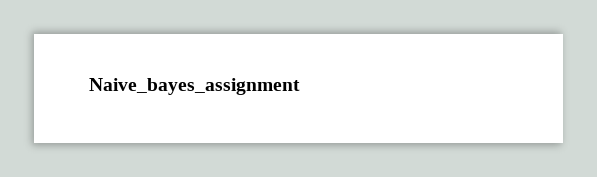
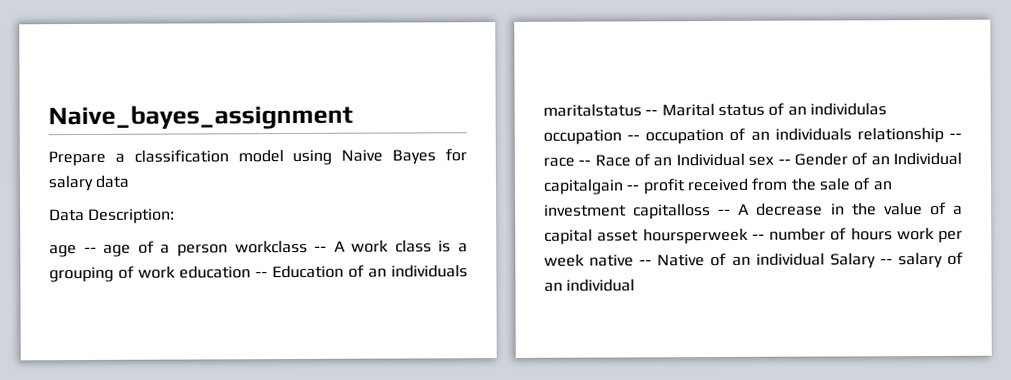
+ Prepare a classification model using Naive Bayes for salary data
+ Data Description:
+ age -- age of a person workclass -- A work class is a grouping of work education -- Education of an individuals maritalstatus -- Marital status of an individulas occupation -- occupation of an individuals relationship -- race -- Race of an Individual sex -- Gender of an Individual capitalgain -- profit received from the sale of an investment capitalloss -- A decrease in the value of a capital asset hoursperweek -- number of hours work per week native -- Native of an individual Salary -- salary of an individual

